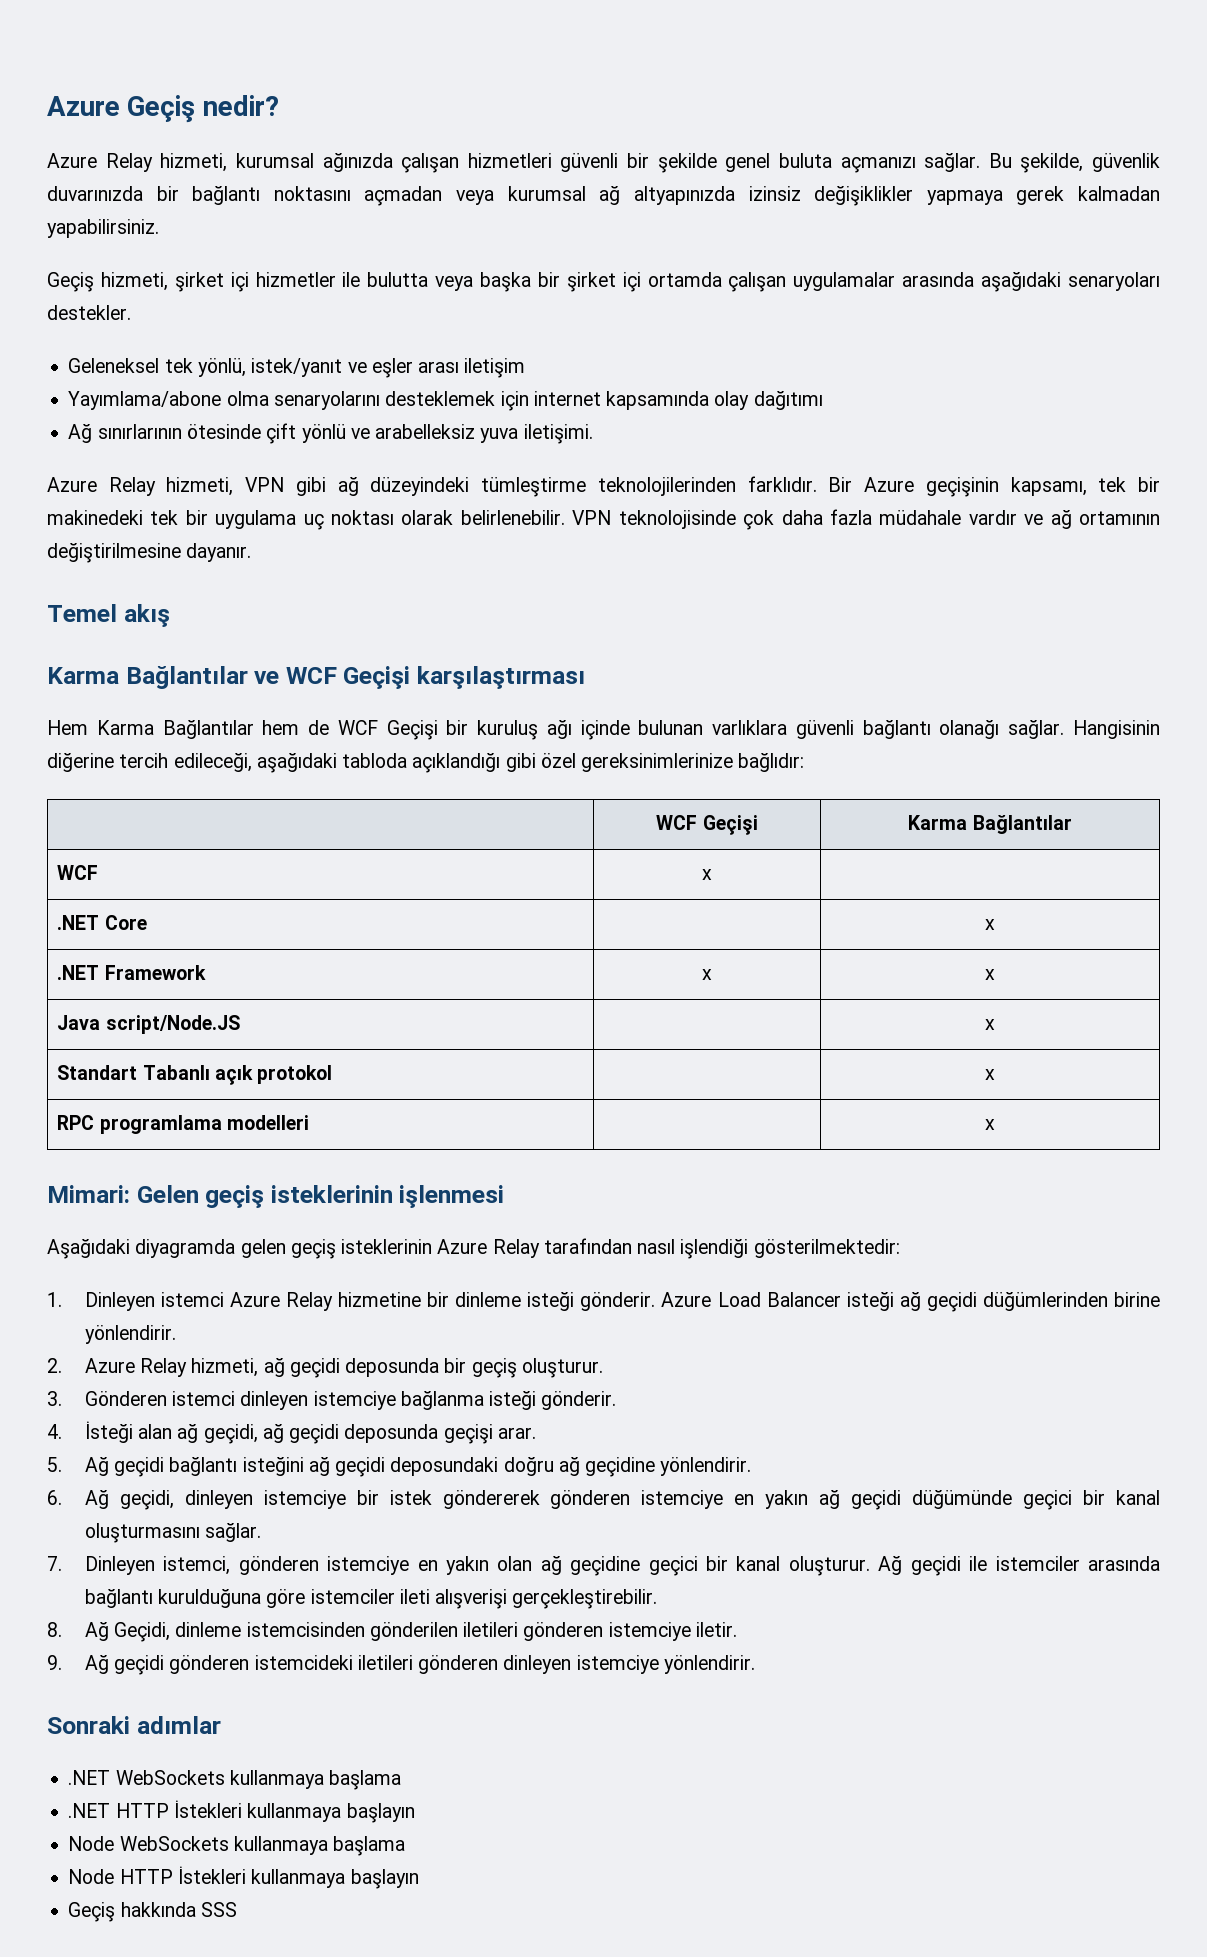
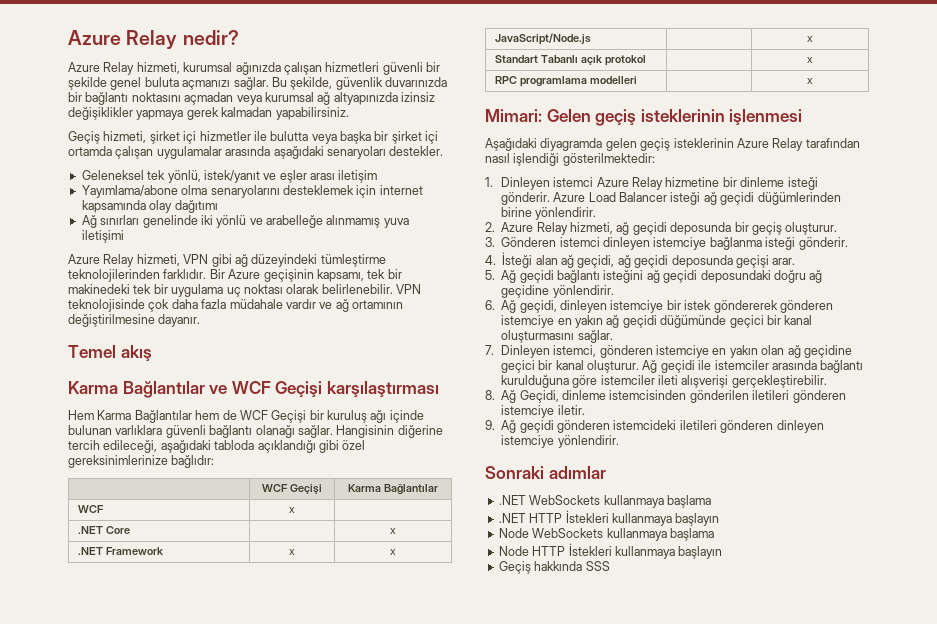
- Azure Geçiş nedir?
+ Azure Relay nedir?
- Ağ sınırlarının ötesinde çift yönlü ve arabelleksiz yuva iletişimi.
+ Ağ sınırları genelinde iki yönlü ve arabelleğe alınmamış yuva iletişimi
- Java script/Node.JS | | x
+ JavaScript/Node.js | | x

